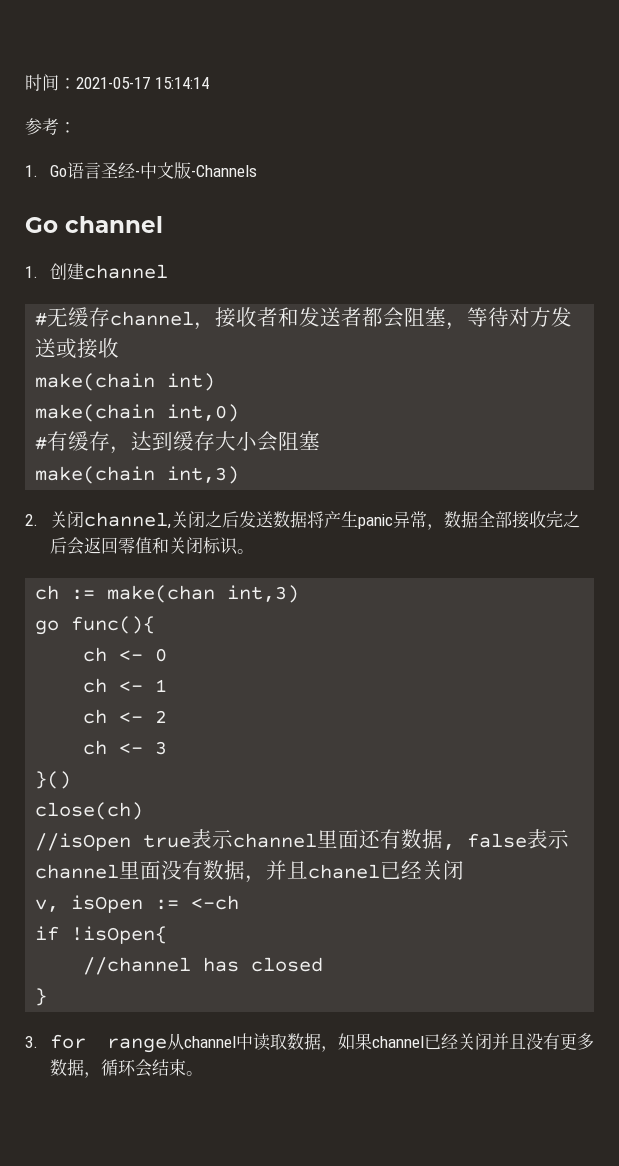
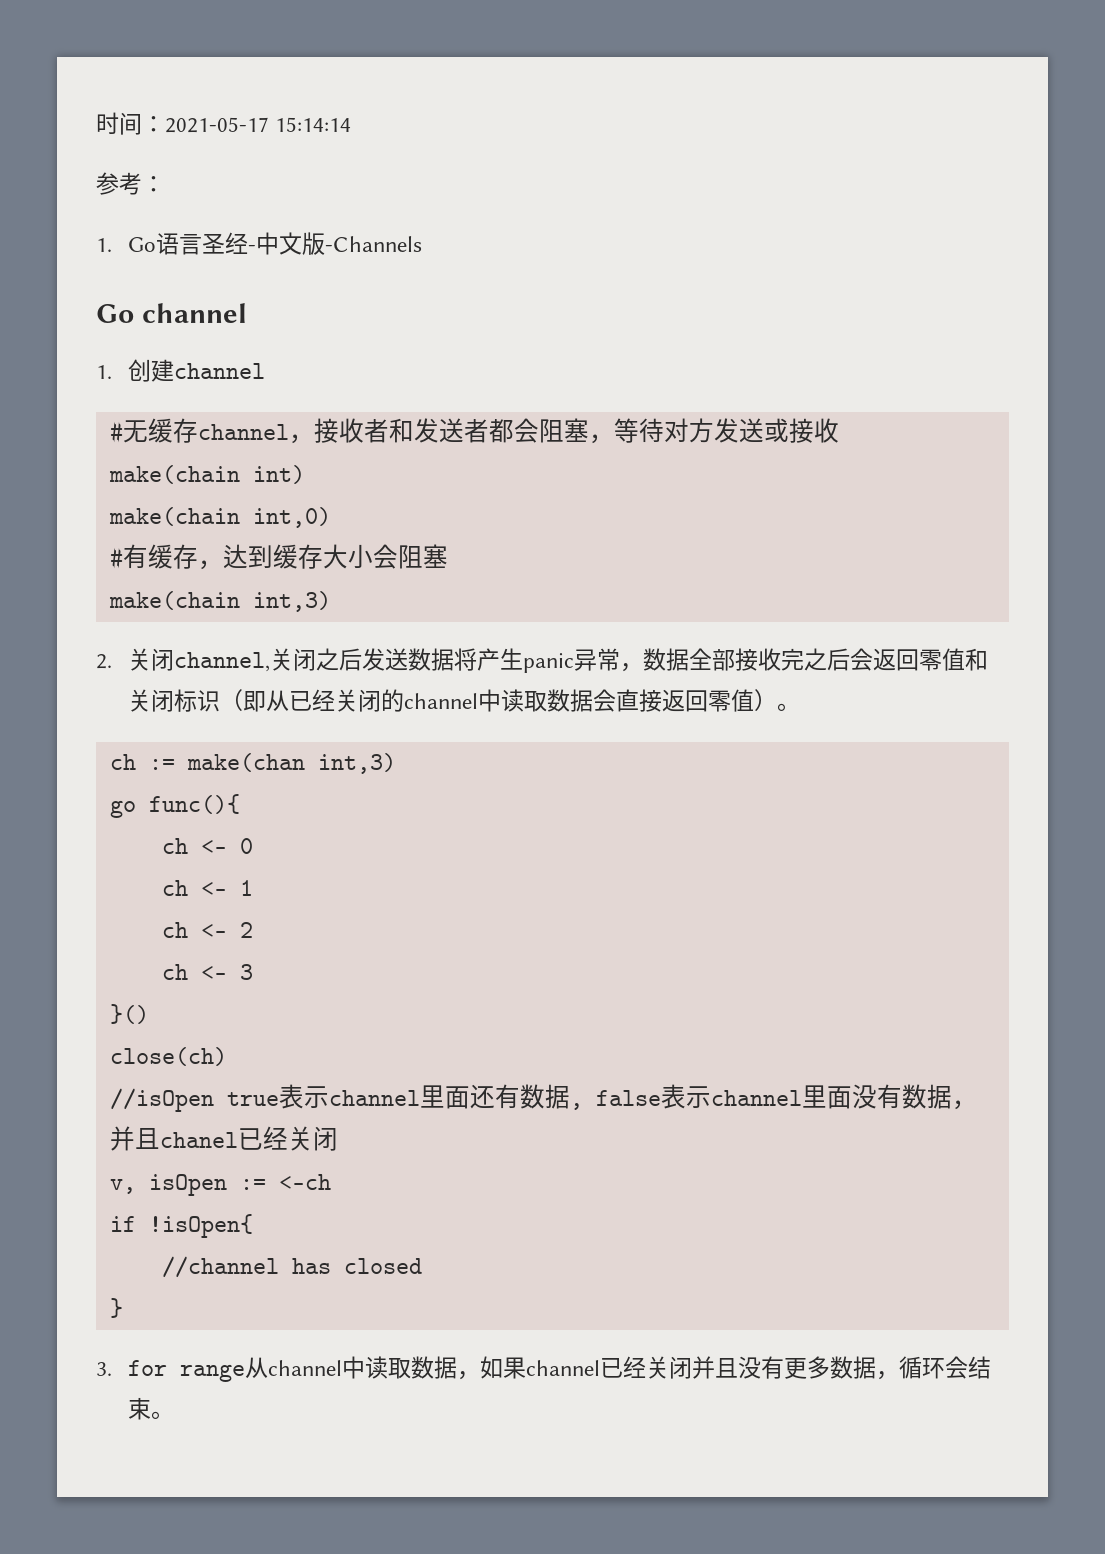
- 2.关闭channel,关闭之后发送数据将产生panic异常，数据全部接收完之后会返回零值和关闭标识。
+ 2.关闭channel,关闭之后发送数据将产生panic异常，数据全部接收完之后会返回零值和关闭标识（即从已经关闭的channel中读取数据会直接返回零值）。

